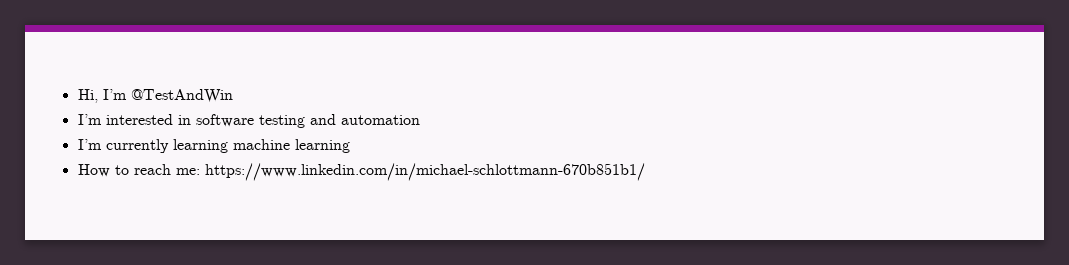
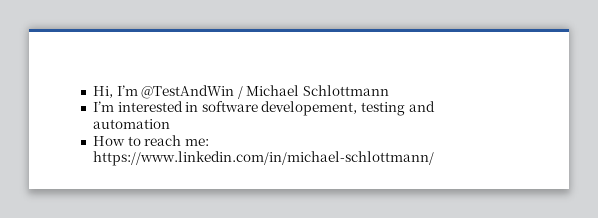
- Hi, I’m @TestAndWin
+ Hi, I’m @TestAndWin / Michael Schlottmann
- I’m interested in software testing and automation
+ I’m interested in software developement, testing and automation
- I’m currently learning machine learning
- How to reach me: https://www.linkedin.com/in/michael-schlottmann-670b851b1/
+ How to reach me: https://www.linkedin.com/in/michael-schlottmann/

